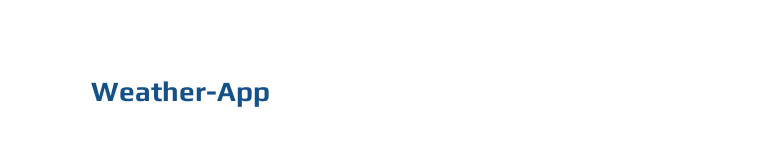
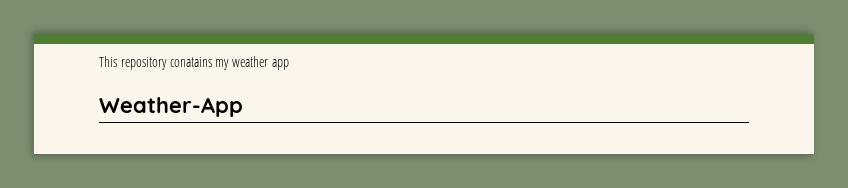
+ This repository conatains my weather app

